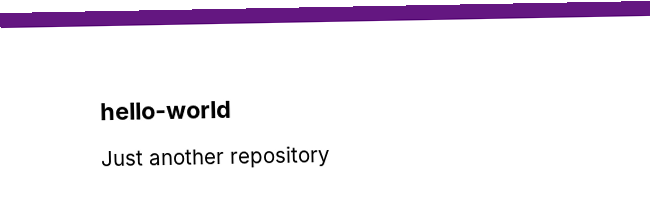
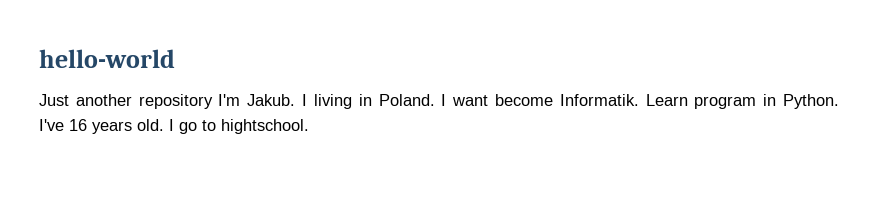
- Just another repository
+ Just another repository I'm Jakub. I living in Poland. I want become Informatik. Learn program in Python. I've 16 years old. I go to hightschool.

